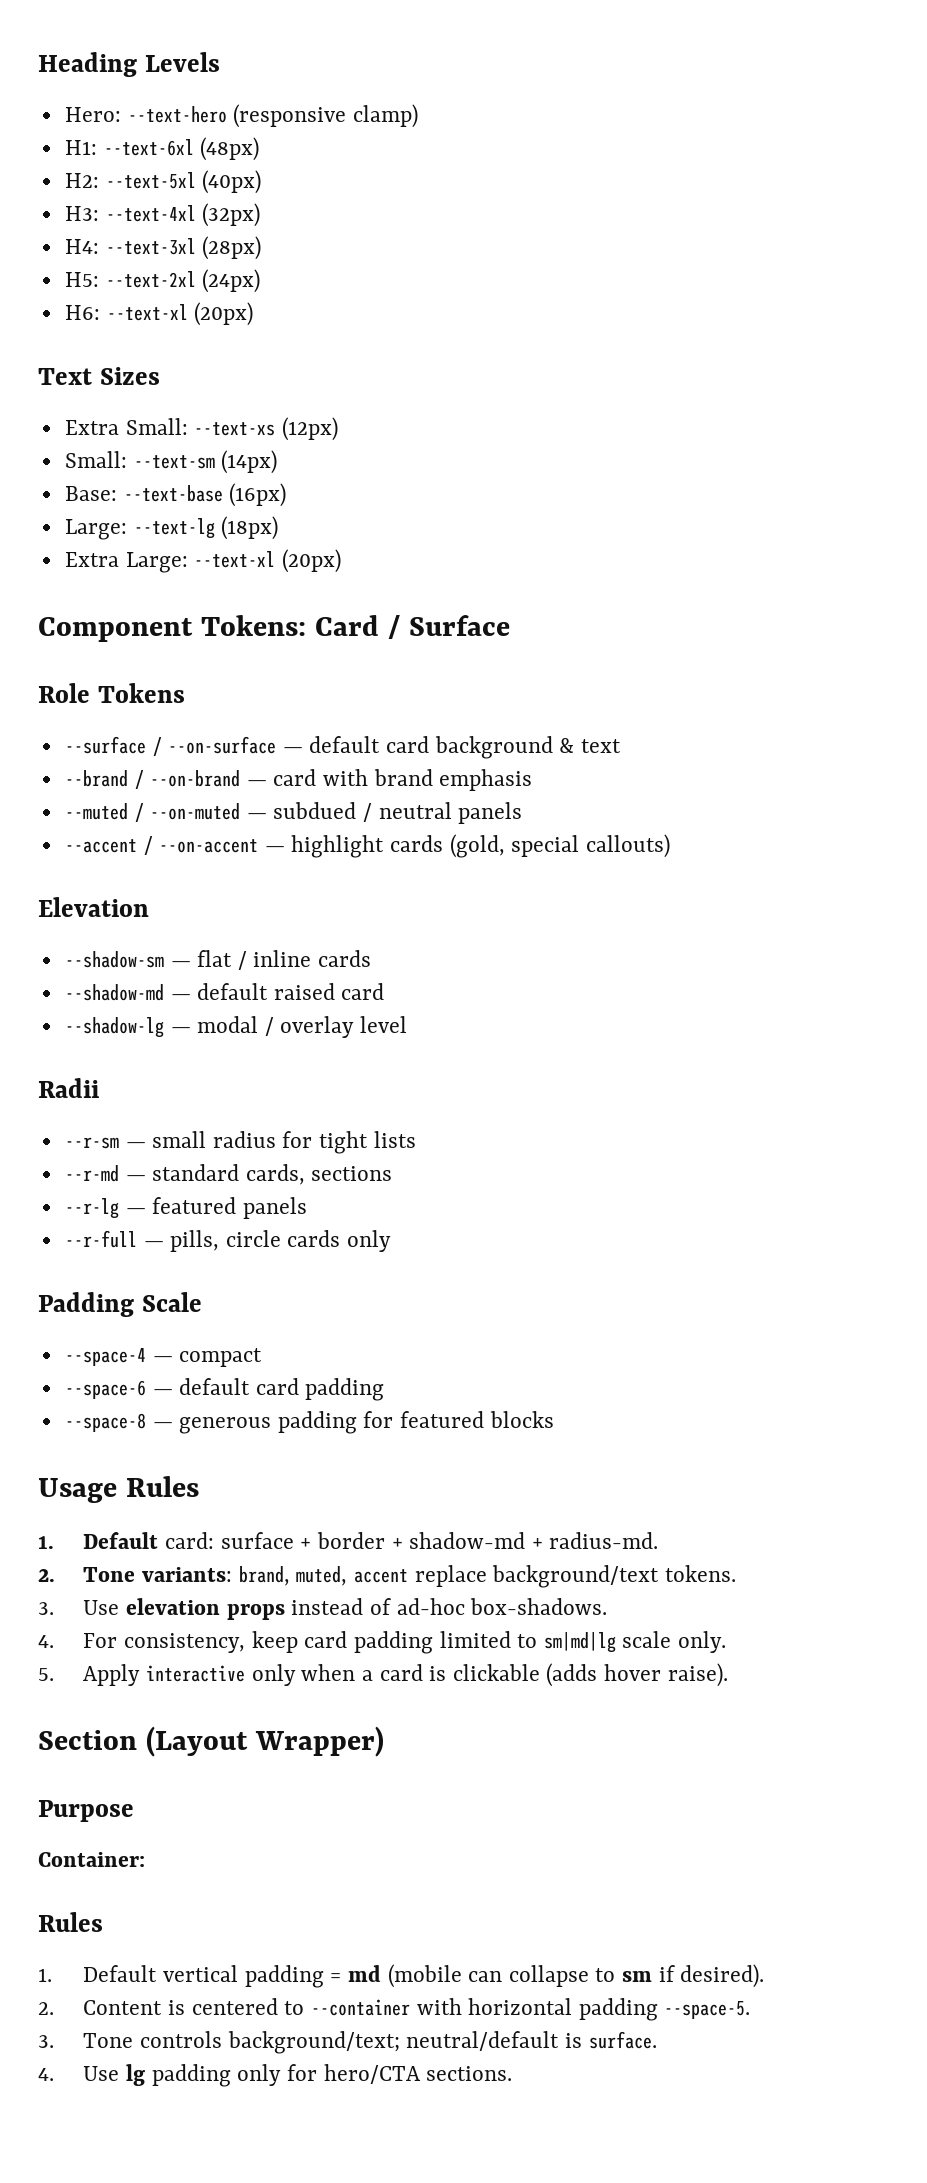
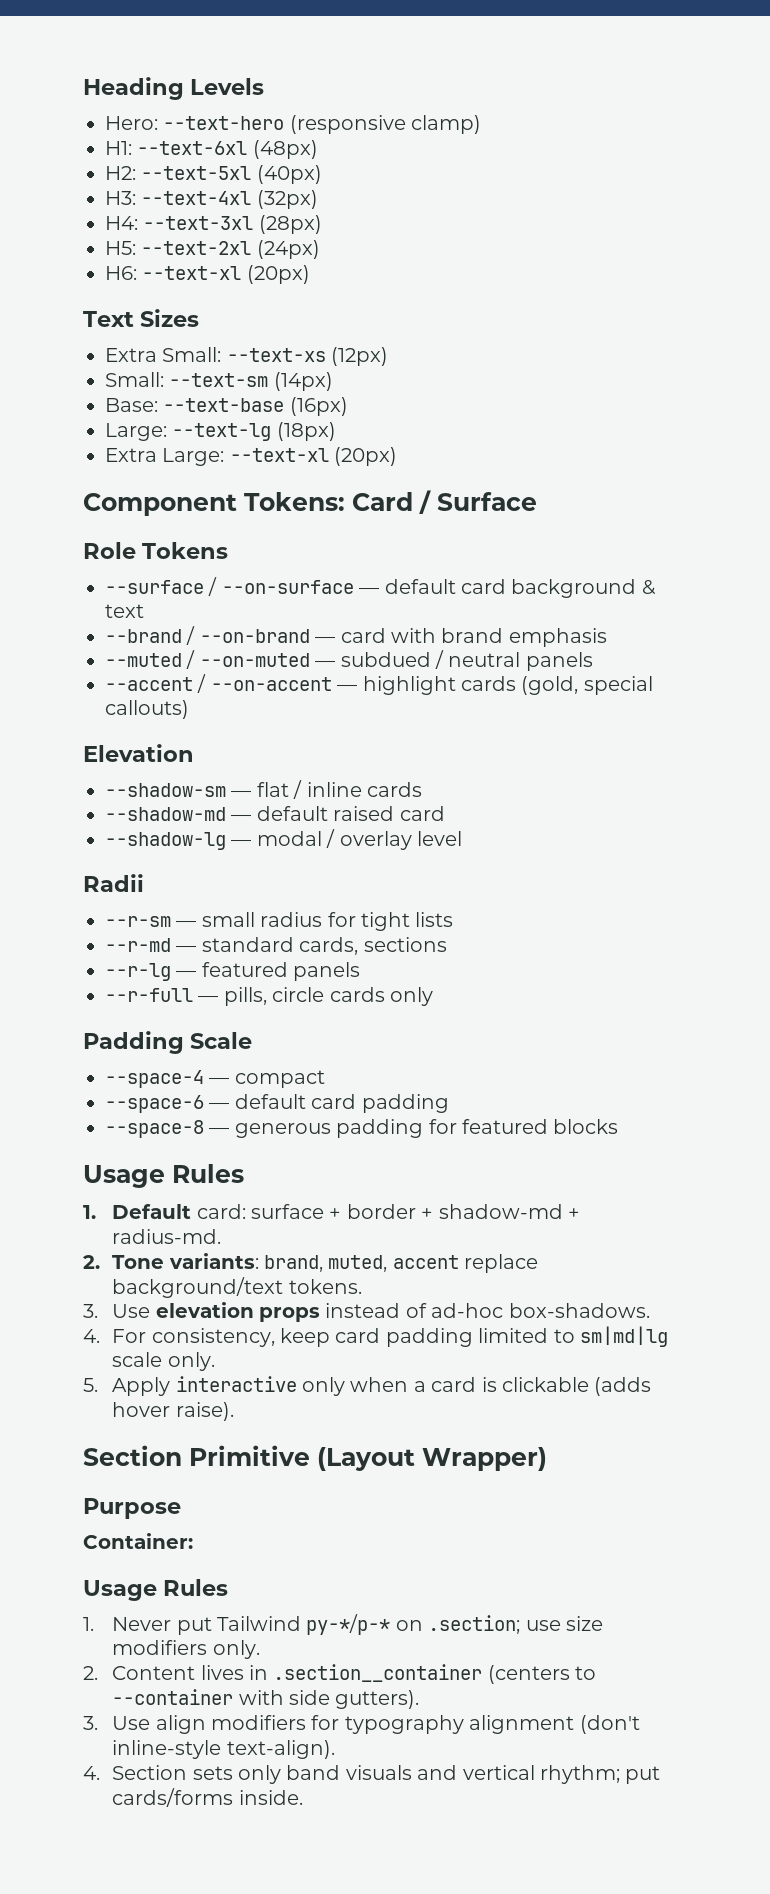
- Section (Layout Wrapper)
+ Section Primitive (Layout Wrapper)
  Container:
- Rules
- 1. Default vertical padding = md (mobile can collapse to sm if desired).
- 2. Content is centered to --container with horizontal padding --space-5.
- 3. Tone controls background/text; neutral/default is surface.
- 4. Use lg padding only for hero/CTA sections.
+ Usage Rules
+ 1. Never put Tailwind py-*/p-* on .section; use size modifiers only.
+ 2. Content lives in .section__container (centers to --container with side gutters).
+ 3. Use align modifiers for typography alignment (don't inline-style text-align).
+ 4. Section sets only band visuals and vertical rhythm; put cards/forms inside.

